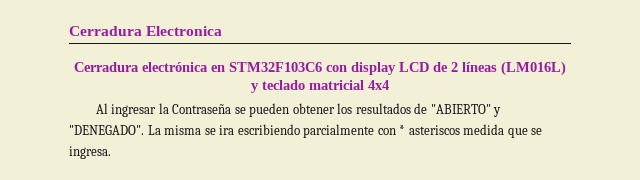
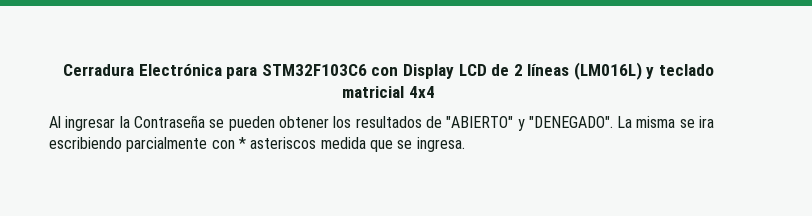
- Cerradura Electronica
- Cerradura electrónica en STM32F103C6 con display LCD de 2 líneas (LM016L) y teclado matricial 4x4
+ Cerradura Electrónica para STM32F103C6 con Display LCD de 2 líneas (LM016L) y teclado matricial 4x4

